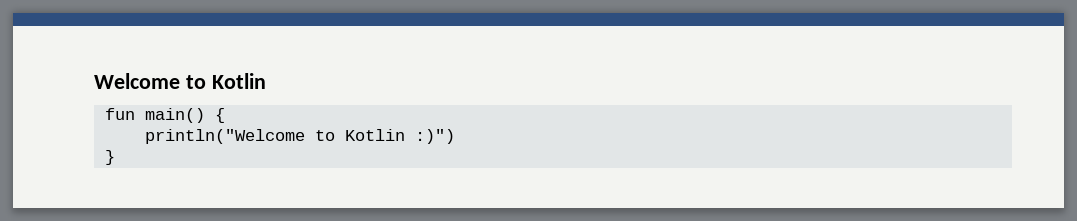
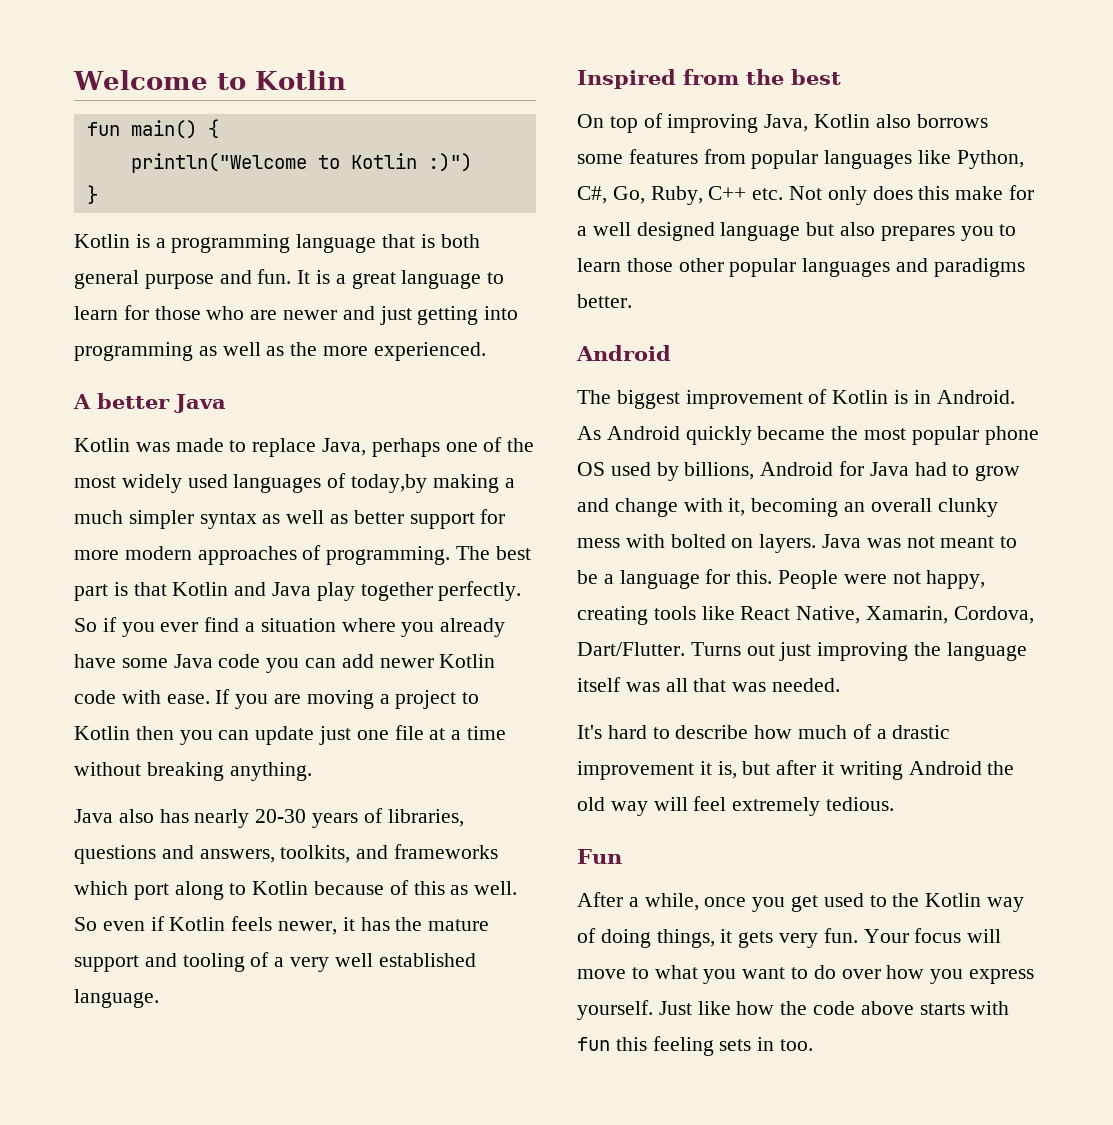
+ Kotlin is a programming language that is both general purpose and fun. It is a great language to learn for those who are newer and just getting into programming as well as the more experienced.
+ A better Java
+ Kotlin was made to replace Java, perhaps one of the most widely used languages of today,by making a much simpler syntax as well as better support for more modern approaches of programming. The best part is that Kotlin and Java play together perfectly. So if you ever find a situation where you already have some Java code you can add newer Kotlin code with ease. If you are moving a project to Kotlin then you can update just one file at a time without breaking anything.
+ Java also has nearly 20-30 years of libraries, questions and answers, toolkits, and frameworks which port along to Kotlin because of this as well. So even if Kotlin feels newer, it has the mature support and tooling of a very well established language.
+ Inspired from the best
+ On top of improving Java, Kotlin also borrows some features from popular languages like Python, C#, Go, Ruby, C++ etc. Not only does this make for a well designed language but also prepares you to learn those other popular languages and paradigms better.
+ Android
+ The biggest improvement of Kotlin is in Android. As Android quickly became the most popular phone OS used by billions, Android for Java had to grow and change with it, becoming an overall clunky mess with bolted on layers. Java was not meant to be a language for this. People were not happy, creating tools like React Native, Xamarin, Cordova, Dart/Flutter. Turns out just improving the language itself was all that was needed.
+ It's hard to describe how much of a drastic improvement it is, but after it writing Android the old way will feel extremely tedious.
+ Fun
+ After a while, once you get used to the Kotlin way of doing things, it gets very fun. Your focus will move to what you want to do over how you express yourself. Just like how the code above starts with fun this feeling sets in too.

